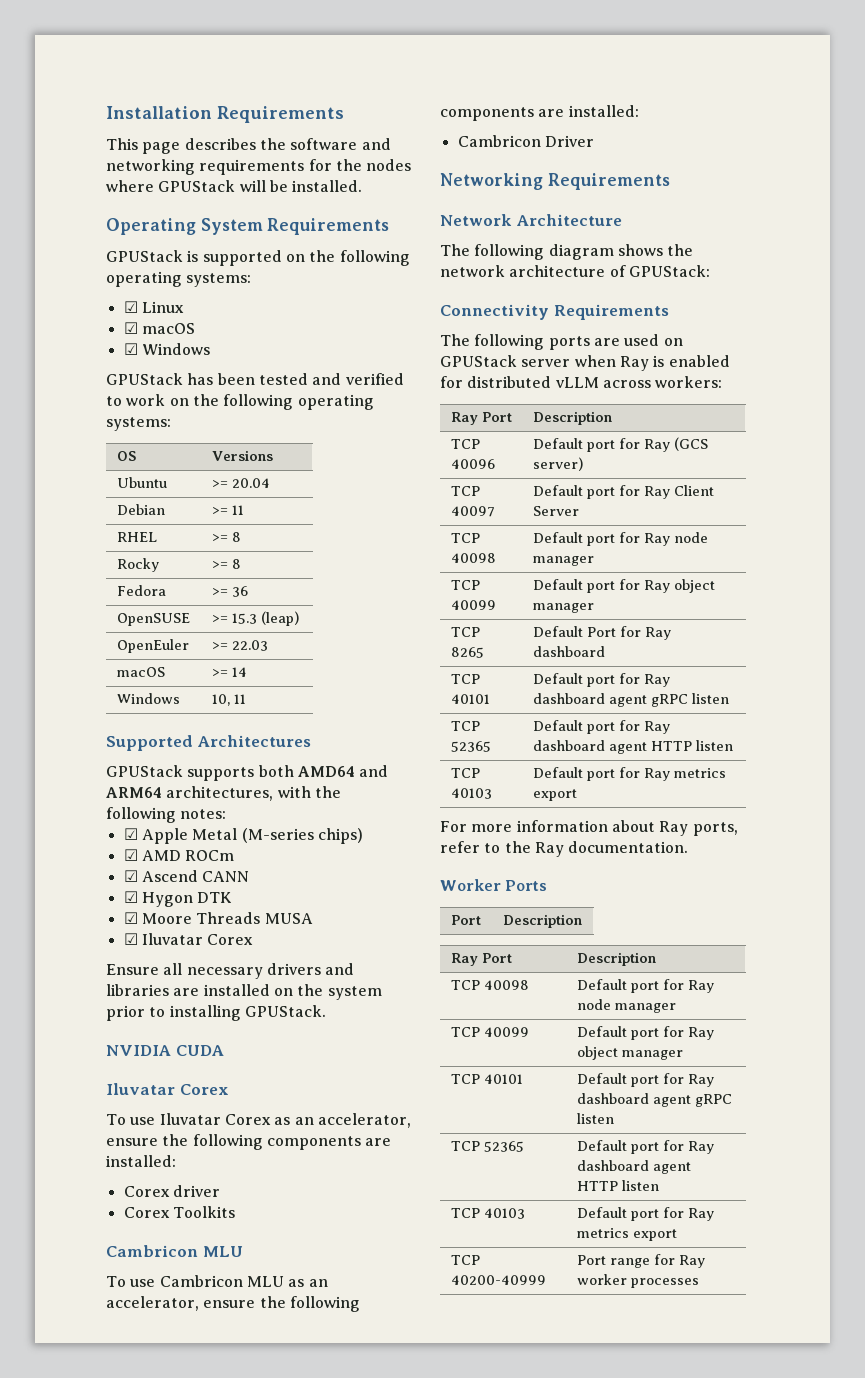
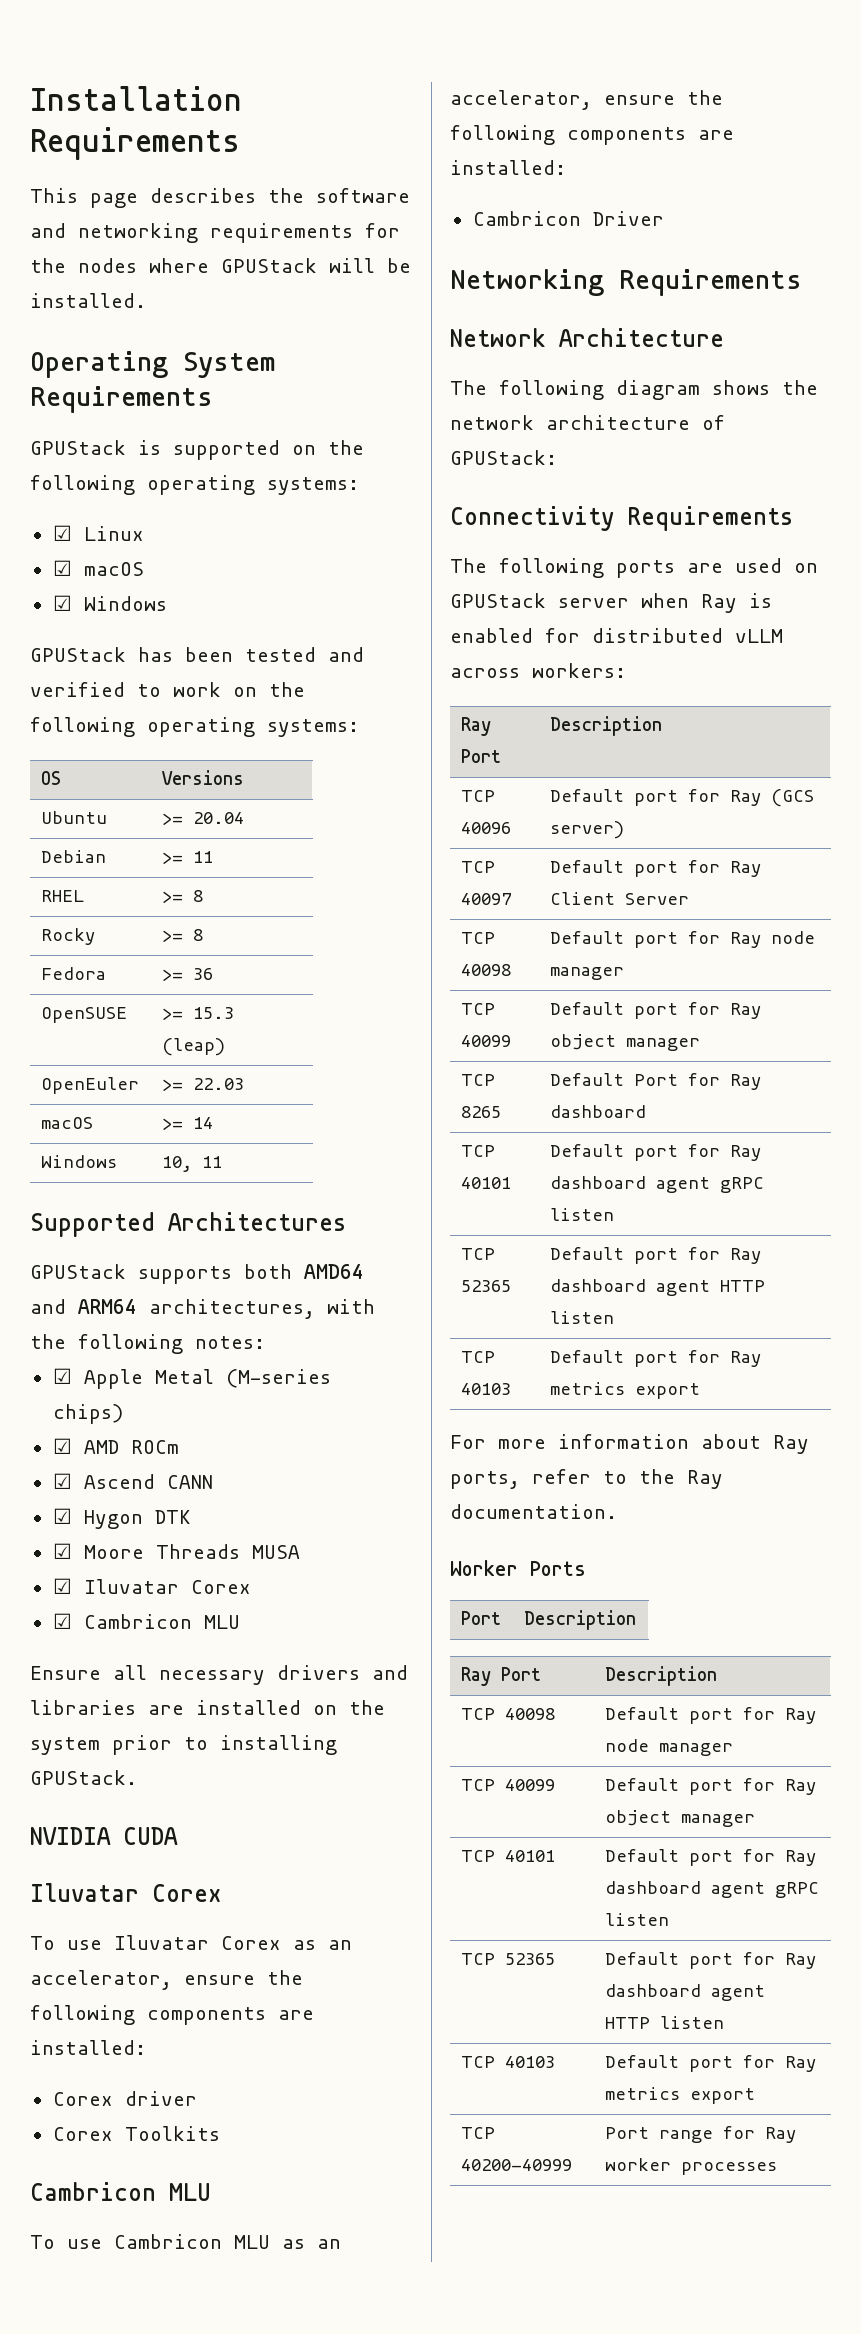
+ ☑ Cambricon MLU

